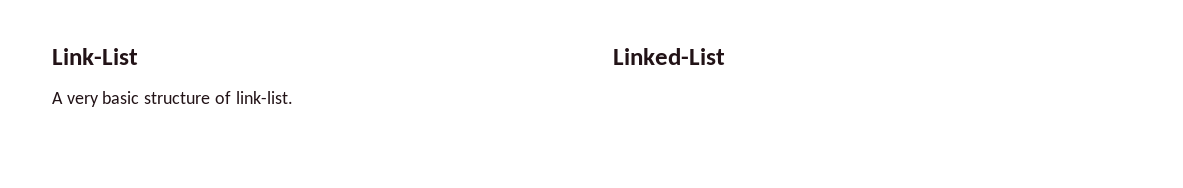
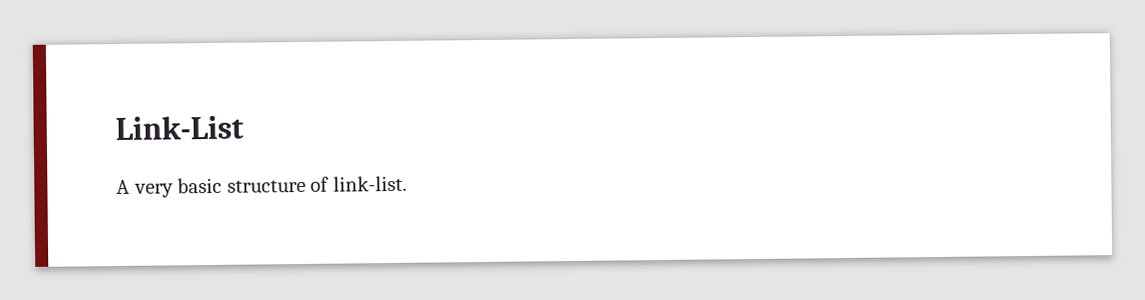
- Linked-List

